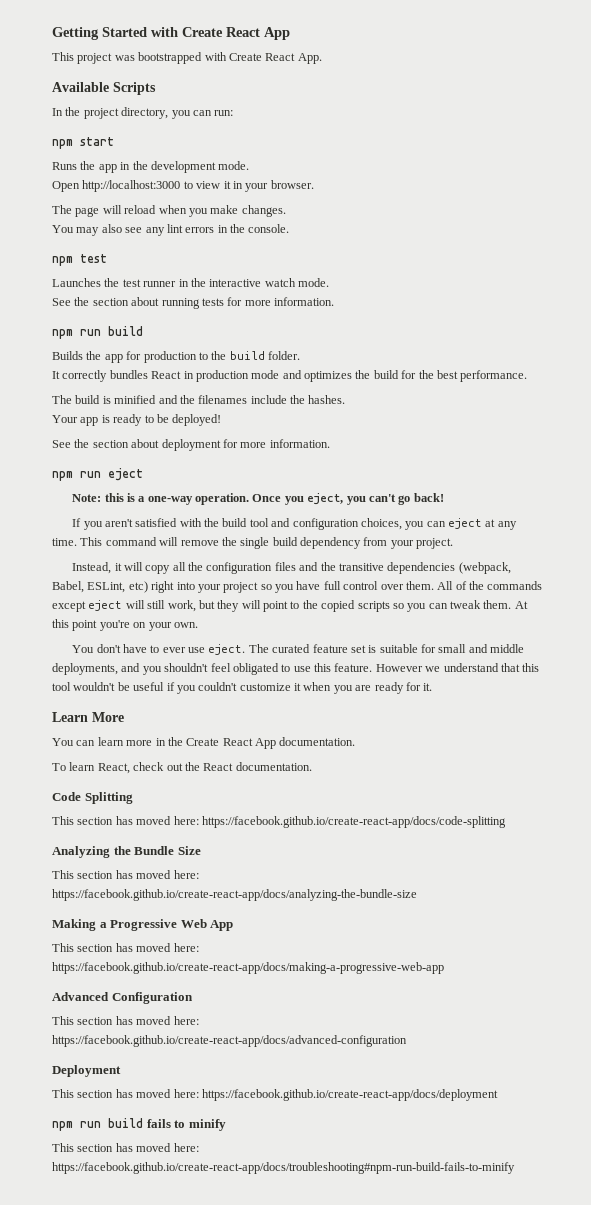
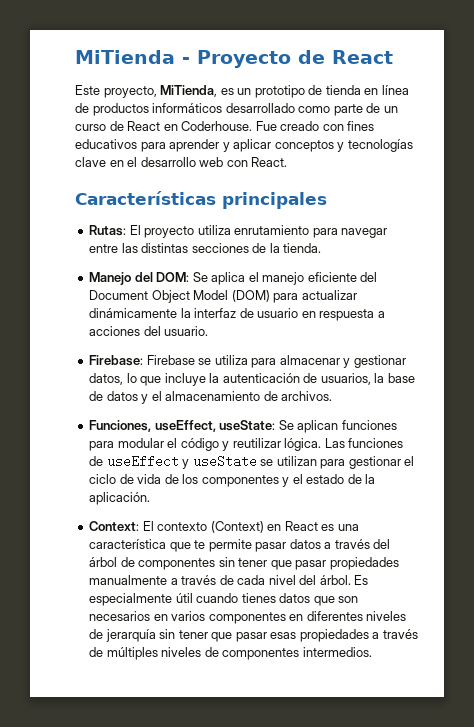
- Getting Started with Create React App
- This project was bootstrapped with Create React App.
- Available Scripts
- In the project directory, you can run:
- npm start
- Runs the app in the development mode.
- Open http://localhost:3000 to view it in your browser.
- The page will reload when you make changes.
- You may also see any lint errors in the console.
- npm test
- Launches the test runner in the interactive watch mode.
- See the section about running tests for more information.
- npm run build
- Builds the app for production to the build folder.
- It correctly bundles React in production mode and optimizes the build for the best performance.
- The build is minified and the filenames include the hashes.
- Your app is ready to be deployed!
- See the section about deployment for more information.
- npm run eject
- Note: this is a one-way operation. Once you eject, you can't go back!
- If you aren't satisfied with the build tool and configuration choices, you can eject at any time. This command will remove the single build dependency from your project.
- Instead, it will copy all the configuration files and the transitive dependencies (webpack, Babel, ESLint, etc) right into your project so you have full control over them. All of the commands except eject will still work, but they will point to the copied scripts so you can tweak them. At this point you're on your own.
- You don't have to ever use eject. The curated feature set is suitable for small and middle deployments, and you shouldn't feel obligated to use this feature. However we understand that this tool wouldn't be useful if you couldn't customize it when you are ready for it.
- Learn More
- You can learn more in the Create React App documentation.
- To learn React, check out the React documentation.
- Code Splitting
- This section has moved here: https://facebook.github.io/create-react-app/docs/code-splitting
- Analyzing the Bundle Size
- This section has moved here: https://facebook.github.io/create-react-app/docs/analyzing-the-bundle-size
- Making a Progressive Web App
- This section has moved here: https://facebook.github.io/create-react-app/docs/making-a-progressive-web-app
- Advanced Configuration
- This section has moved here: https://facebook.github.io/create-react-app/docs/advanced-configuration
- Deployment
- This section has moved here: https://facebook.github.io/create-react-app/docs/deployment
- npm run build fails to minify
- This section has moved here: https://facebook.github.io/create-react-app/docs/troubleshooting#npm-run-build-fails-to-minify
+ MiTienda - Proyecto de React
+ Este proyecto, MiTienda, es un prototipo de tienda en línea de productos informáticos desarrollado como parte de un curso de React en Coderhouse. Fue creado con fines educativos para aprender y aplicar conceptos y tecnologías clave en el desarrollo web con React.
+ Características principales
+ Rutas: El proyecto utiliza enrutamiento para navegar entre las distintas secciones de la tienda.
+ Manejo del DOM: Se aplica el manejo eficiente del Document Object Model (DOM) para actualizar dinámicamente la interfaz de usuario en respuesta a acciones del usuario.
+ Firebase: Firebase se utiliza para almacenar y gestionar datos, lo que incluye la autenticación de usuarios, la base de datos y el almacenamiento de archivos.
+ Funciones, useEffect, useState: Se aplican funciones para modular el código y reutilizar lógica. Las funciones de useEffect y useState se utilizan para gestionar el ciclo de vida de los componentes y el estado de la aplicación.
+ Context: El contexto (Context) en React es una característica que te permite pasar datos a través del árbol de componentes sin tener que pasar propiedades manualmente a través de cada nivel del árbol. Es especialmente útil cuando tienes datos que son necesarios en varios componentes en diferentes niveles de jerarquía sin tener que pasar esas propiedades a través de múltiples niveles de componentes intermedios.

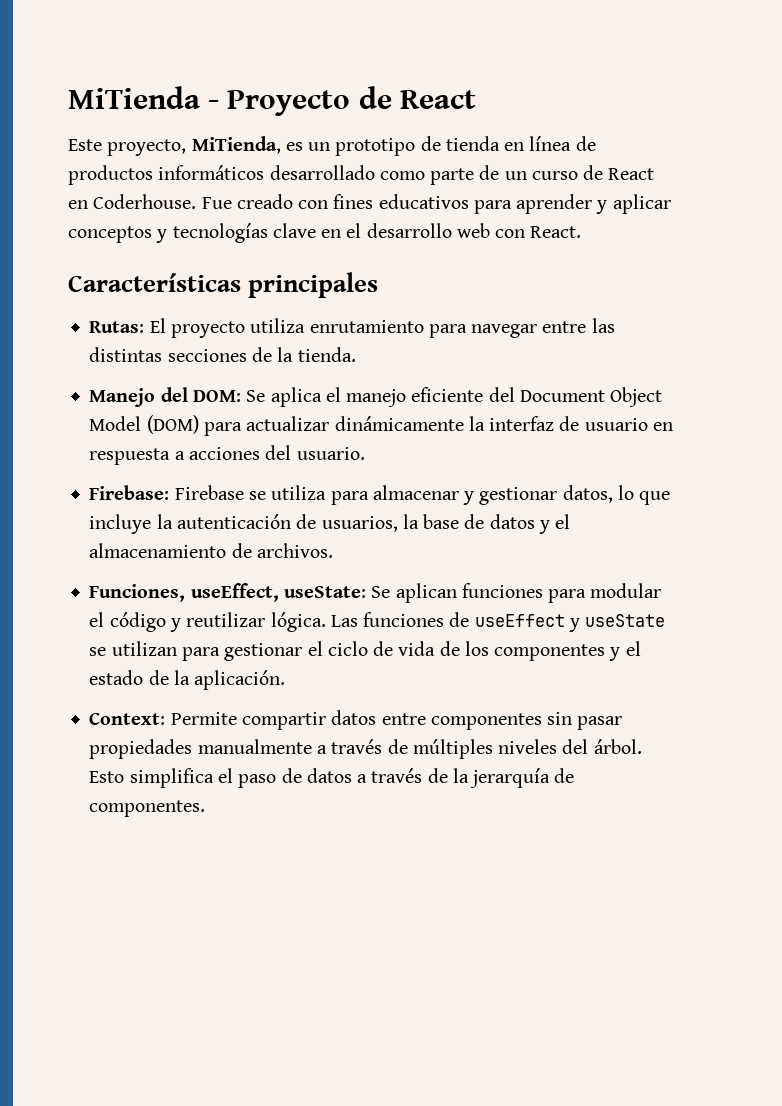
- Context: El contexto (Context) en React es una característica que te permite pasar datos a través del árbol de componentes sin tener que pasar propiedades manualmente a través de cada nivel del árbol. Es especialmente útil cuando tienes datos que son necesarios en varios componentes en diferentes niveles de jerarquía sin tener que pasar esas propiedades a través de múltiples niveles de componentes intermedios.
+ Context: Permite compartir datos entre componentes sin pasar propiedades manualmente a través de múltiples niveles del árbol. Esto simplifica el paso de datos a través de la jerarquía de componentes.

